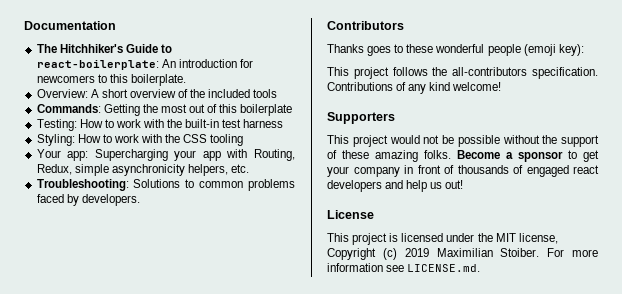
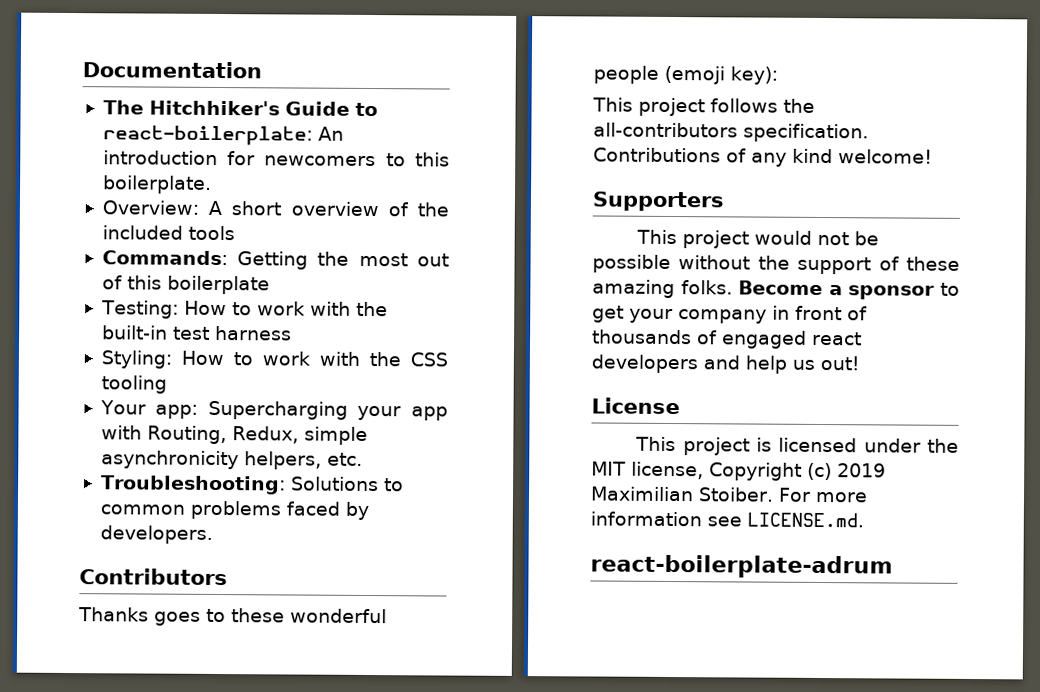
+ react-boilerplate-adrum

